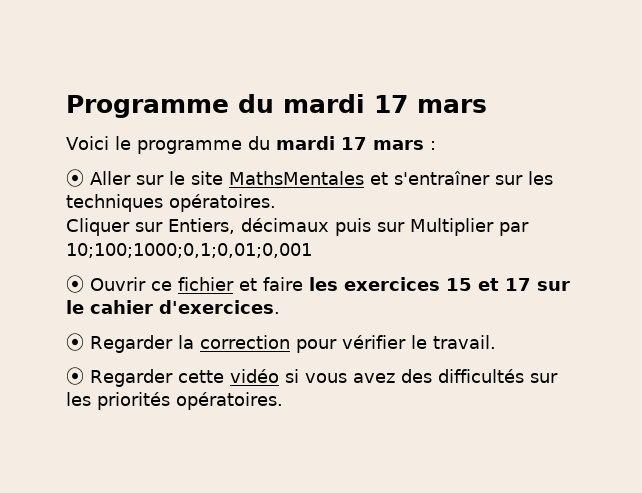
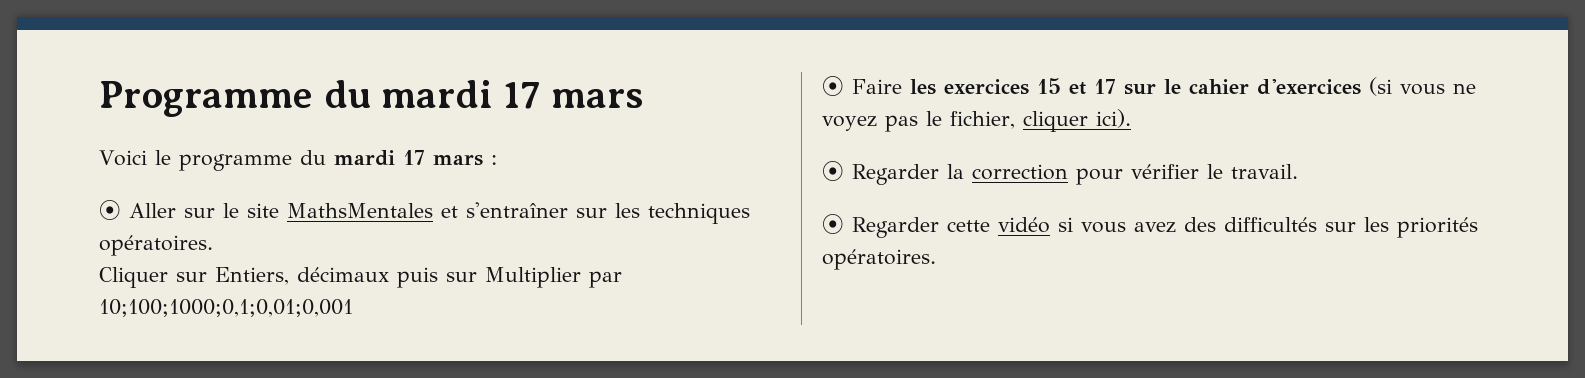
- ⦿ Ouvrir ce fichier et faire les exercices 15 et 17 sur le cahier d'exercices.
+ ⦿ Faire les exercices 15 et 17 sur le cahier d'exercices (si vous ne voyez pas le fichier, cliquer ici).

